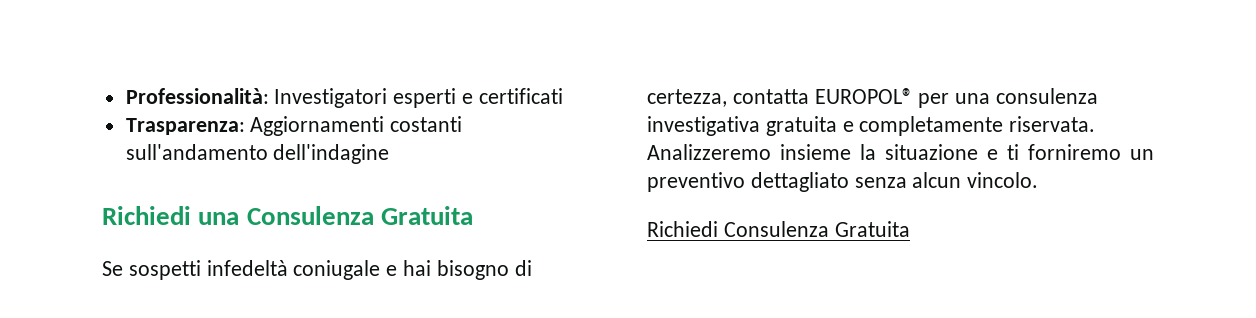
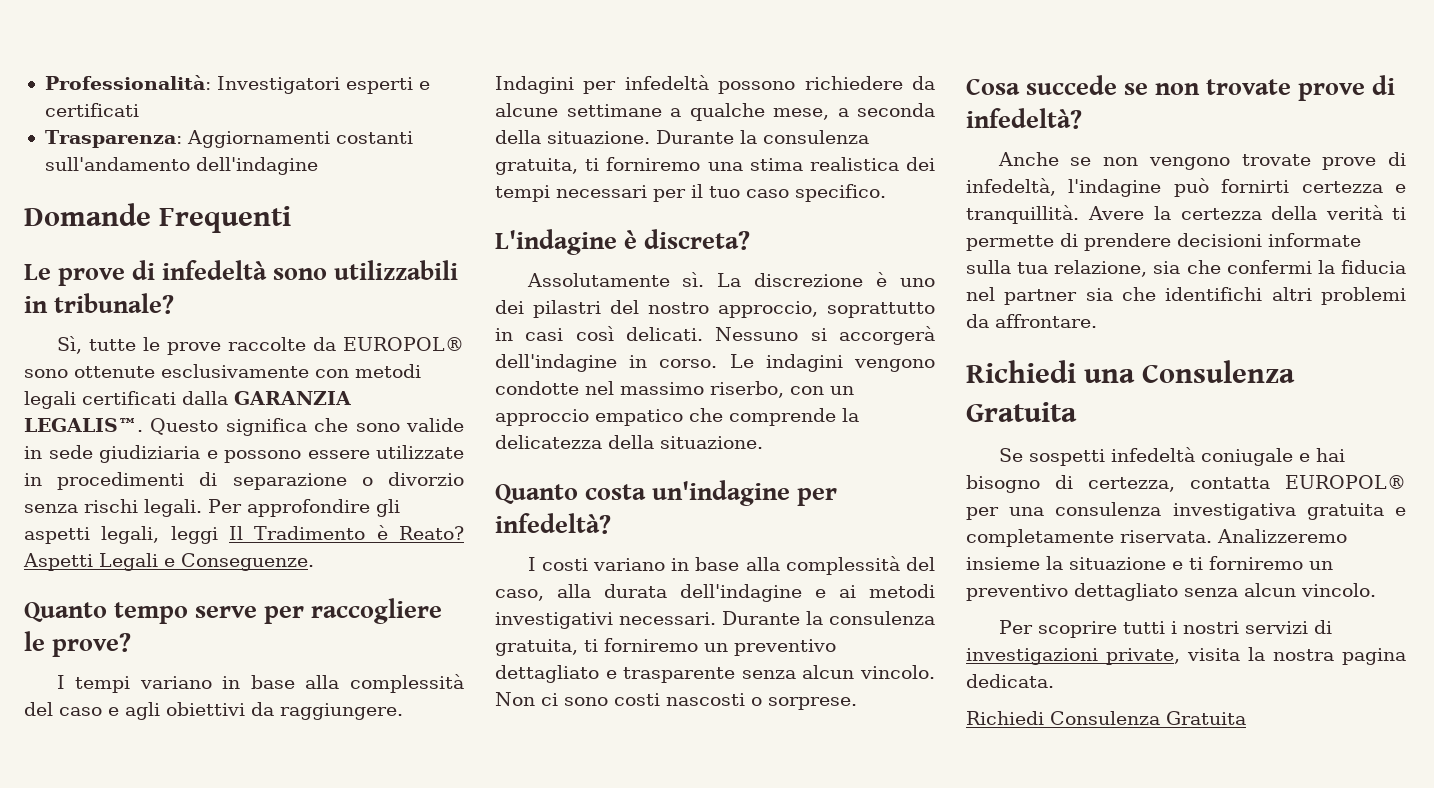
+ Domande Frequenti
+ Le prove di infedeltà sono utilizzabili in tribunale?
+ Sì, tutte le prove raccolte da EUROPOL® sono ottenute esclusivamente con metodi legali certificati dalla GARANZIA LEGALIS™. Questo significa che sono valide in sede giudiziaria e possono essere utilizzate in procedimenti di separazione o divorzio senza rischi legali. Per approfondire gli aspetti legali, leggi Il Tradimento è Reato? Aspetti Legali e Conseguenze.
+ Quanto tempo serve per raccogliere le prove?
+ I tempi variano in base alla complessità del caso e agli obiettivi da raggiungere. Indagini per infedeltà possono richiedere da alcune settimane a qualche mese, a seconda della situazione. Durante la consulenza gratuita, ti forniremo una stima realistica dei tempi necessari per il tuo caso specifico.
+ L'indagine è discreta?
+ Assolutamente sì. La discrezione è uno dei pilastri del nostro approccio, soprattutto in casi così delicati. Nessuno si accorgerà dell'indagine in corso. Le indagini vengono condotte nel massimo riserbo, con un approccio empatico che comprende la delicatezza della situazione.
+ Quanto costa un'indagine per infedeltà?
+ I costi variano in base alla complessità del caso, alla durata dell'indagine e ai metodi investigativi necessari. Durante la consulenza gratuita, ti forniremo un preventivo dettagliato e trasparente senza alcun vincolo. Non ci sono costi nascosti o sorprese.
+ Cosa succede se non trovate prove di infedeltà?
+ Anche se non vengono trovate prove di infedeltà, l'indagine può fornirti certezza e tranquillità. Avere la certezza della verità ti permette di prendere decisioni informate sulla tua relazione, sia che confermi la fiducia nel partner sia che identifichi altri problemi da affrontare.
+ Per scoprire tutti i nostri servizi di investigazioni private, visita la nostra pagina dedicata.

